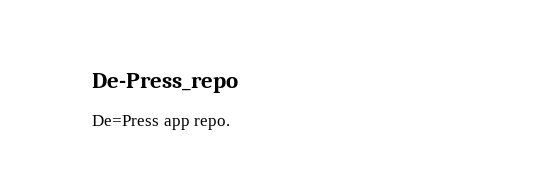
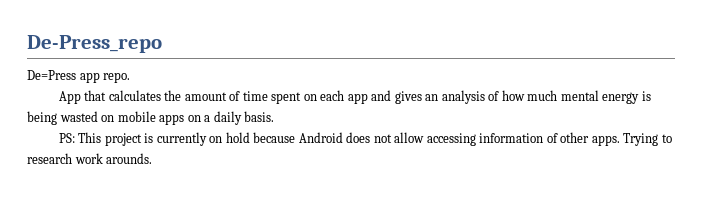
+ App that calculates the amount of time spent on each app and gives an analysis of how much mental energy is being wasted on mobile apps on a daily basis.
+ PS: This project is currently on hold because Android does not allow accessing information of other apps. Trying to research work arounds.

